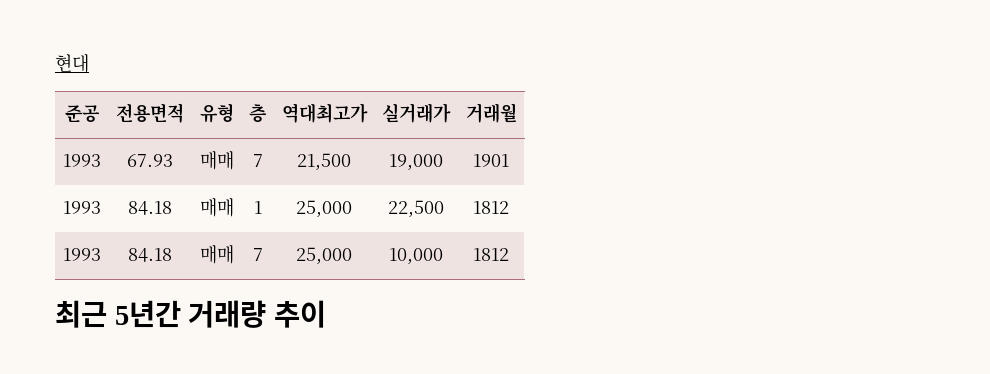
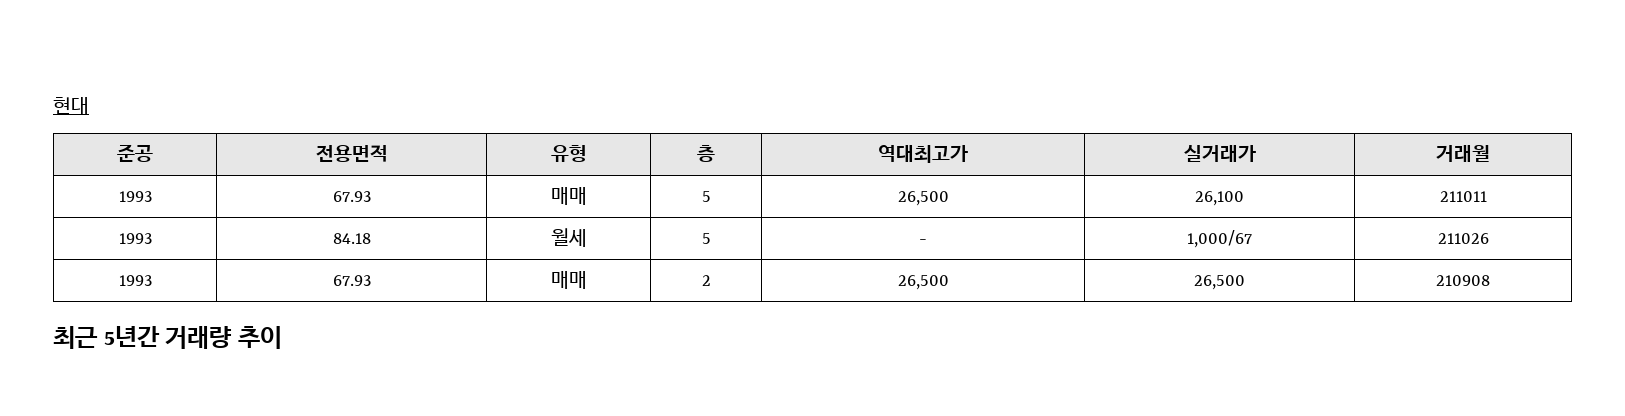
- 1993 | 67.93 | 매매 | 7 | 21,500 | 19,000 | 1901
- 1993 | 84.18 | 매매 | 1 | 25,000 | 22,500 | 1812
- 1993 | 84.18 | 매매 | 7 | 25,000 | 10,000 | 1812
+ 1993 | 67.93 | 매매 | 5 | 26,500 | 26,100 | 211011
+ 1993 | 84.18 | 월세 | 5 | - | 1,000/67 | 211026
+ 1993 | 67.93 | 매매 | 2 | 26,500 | 26,500 | 210908

